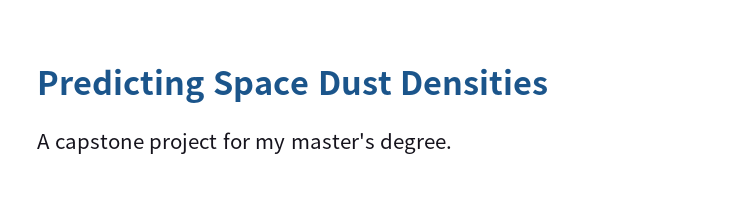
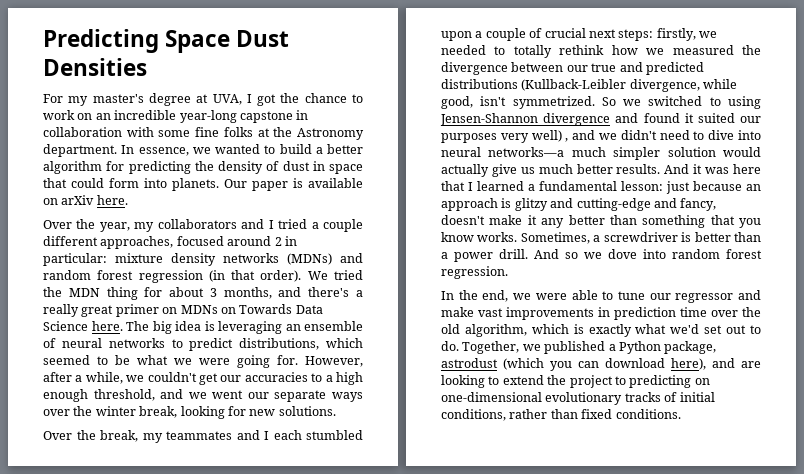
- A capstone project for my master's degree.
+ For my master's degree at UVA, I got the chance to work on an incredible year-long capstone in collaboration with some fine folks at the Astronomy department. In essence, we wanted to build a better algorithm for predicting the density of dust in space that could form into planets. Our paper is available on arXiv here.
+ Over the year, my collaborators and I tried a couple different approaches, focused around 2 in particular: mixture density networks (MDNs) and random forest regression (in that order). We tried the MDN thing for about 3 months, and there's a really great primer on MDNs on Towards Data Science here. The big idea is leveraging an ensemble of neural networks to predict distributions, which seemed to be what we were going for. However, after a while, we couldn't get our accuracies to a high enough threshold, and we went our separate ways over the winter break, looking for new solutions.
+ Over the break, my teammates and I each stumbled upon a couple of crucial next steps: firstly, we needed to totally rethink how we measured the divergence between our true and predicted distributions (Kullback-Leibler divergence, while good, isn't symmetrized. So we switched to using Jensen-Shannon divergence and found it suited our purposes very well) , and we didn't need to dive into neural networks—a much simpler solution would actually give us much better results. And it was here that I learned a fundamental lesson: just because an approach is glitzy and cutting-edge and fancy, doesn't make it any better than something that you know works. Sometimes, a screwdriver is better than a power drill. And so we dove into random forest regression.
+ In the end, we were able to tune our regressor and make vast improvements in prediction time over the old algorithm, which is exactly what we'd set out to do. Together, we published a Python package, astrodust (which you can download here), and are looking to extend the project to predicting on one-dimensional evolutionary tracks of initial conditions, rather than fixed conditions.

